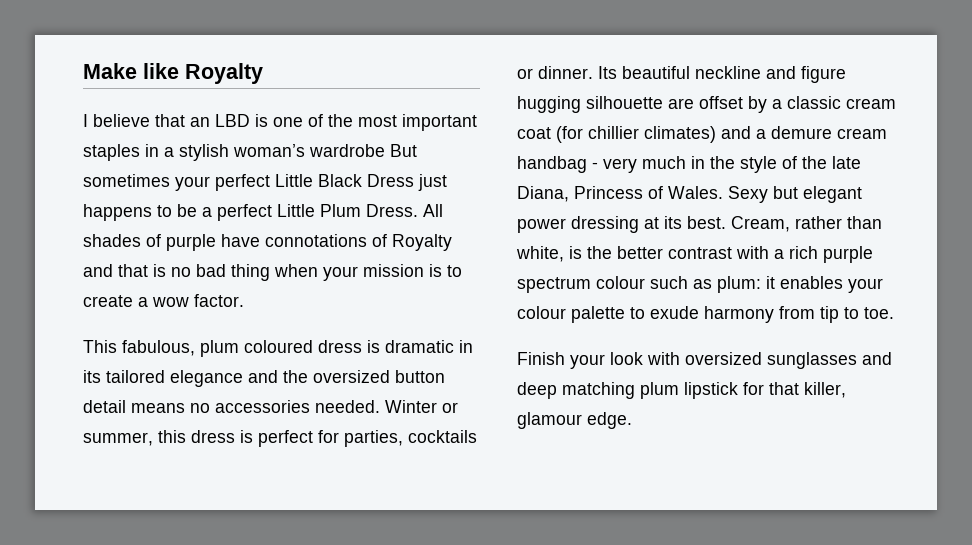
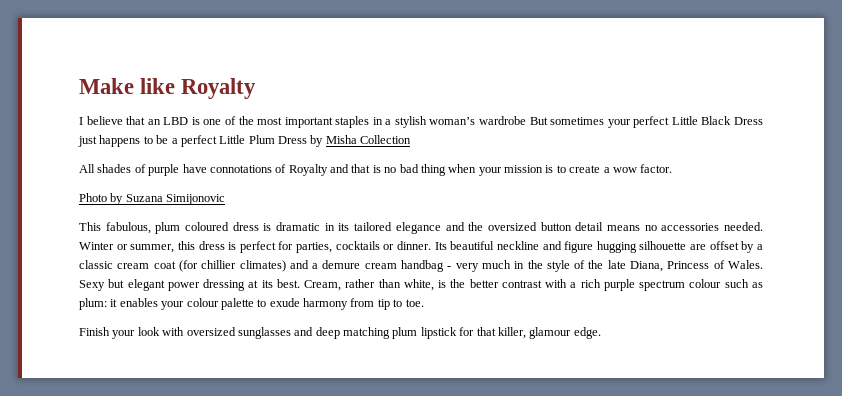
- I believe that an LBD is one of the most important staples in a stylish woman’s wardrobe But sometimes your perfect Little Black Dress just happens to be a perfect Little Plum Dress. All shades of purple have connotations of Royalty and that is no bad thing when your mission is to create a wow factor.
+ I believe that an LBD is one of the most important staples in a stylish woman’s wardrobe But sometimes your perfect Little Black Dress just happens to be a perfect Little Plum Dress by Misha Collection
+ All shades of purple have connotations of Royalty and that is no bad thing when your mission is to create a wow factor.
+ Photo by Suzana Simijonovic

